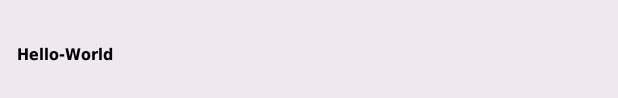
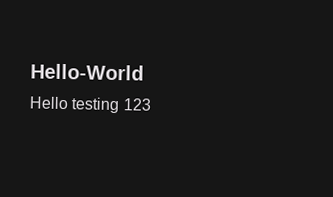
+ Hello testing 123

